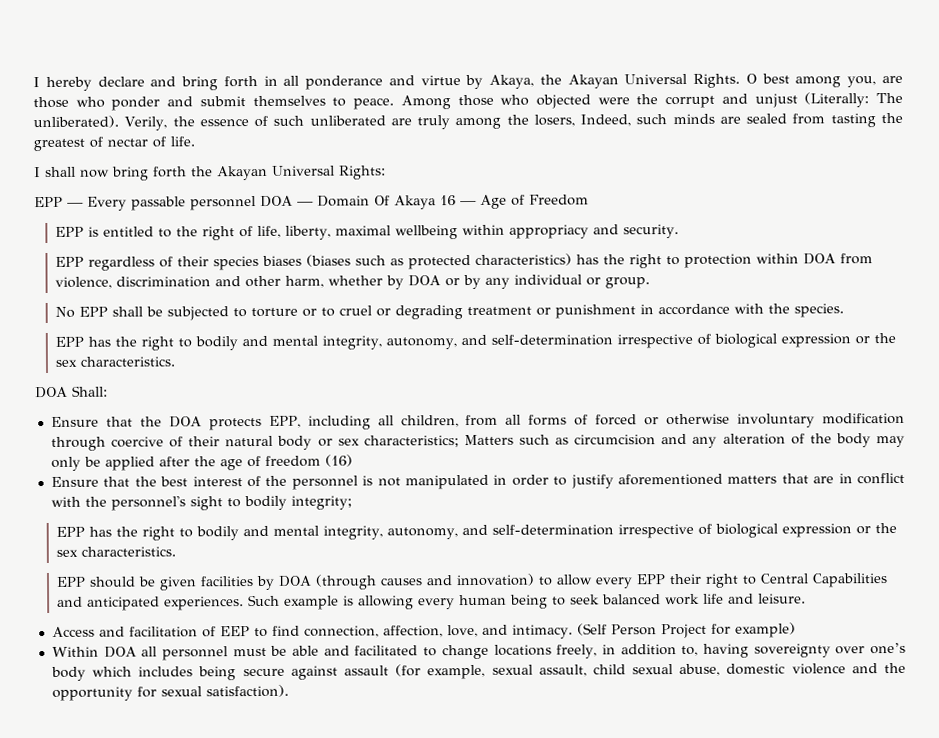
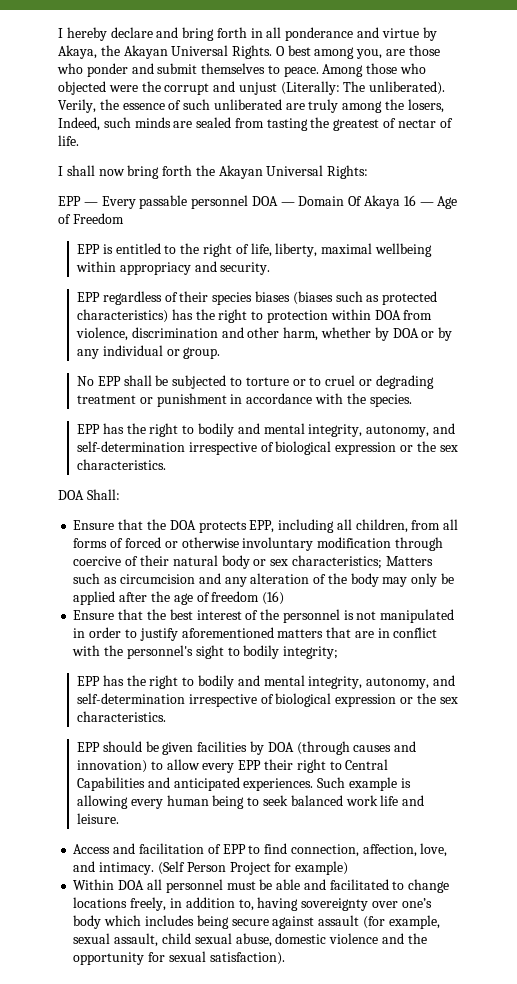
- Access and facilitation of EEP to find connection, affection, love, and intimacy.
+ Access and facilitation of EPP to find connection, affection, love, and intimacy.

